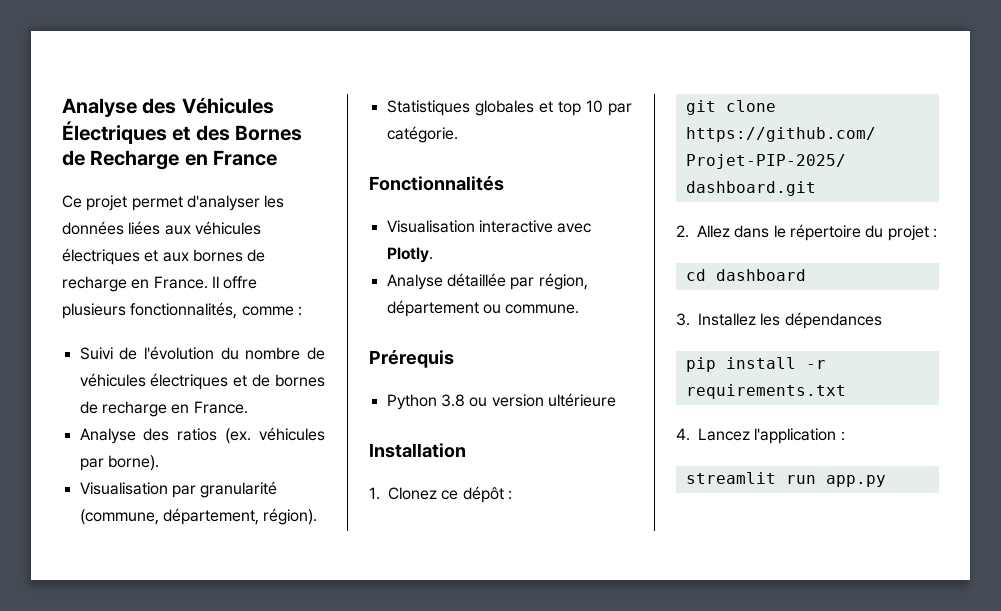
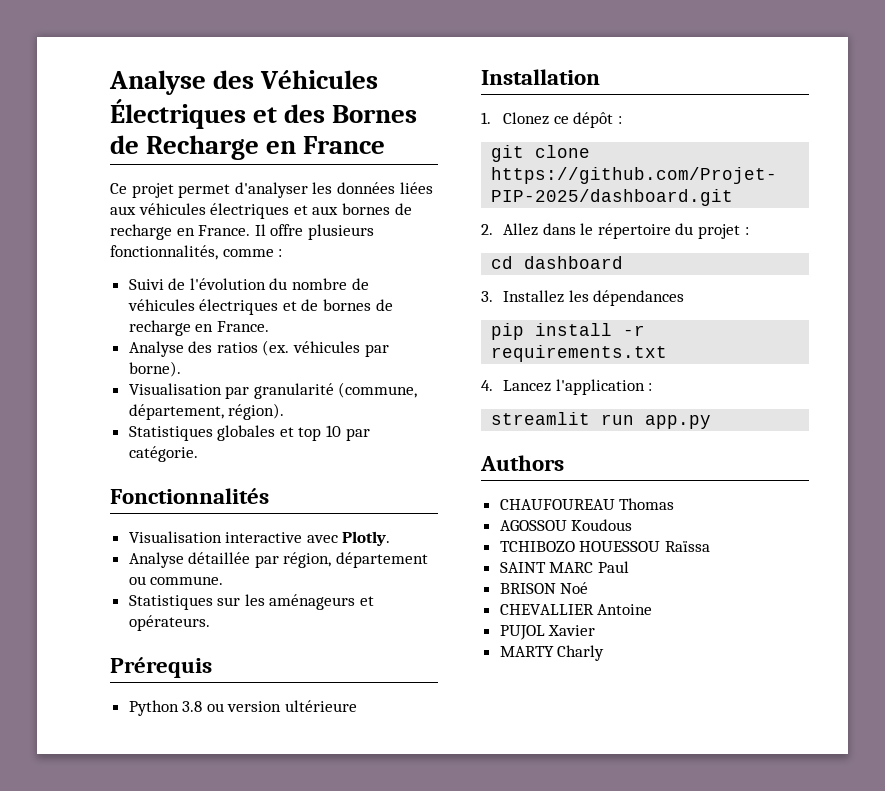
+ Statistiques sur les aménageurs et opérateurs.
+ Authors
+ CHAUFOUREAU Thomas
+ AGOSSOU Koudous
+ TCHIBOZO HOUESSOU Raïssa
+ SAINT MARC Paul
+ BRISON Noé
+ CHEVALLIER Antoine
+ PUJOL Xavier
+ MARTY Charly

